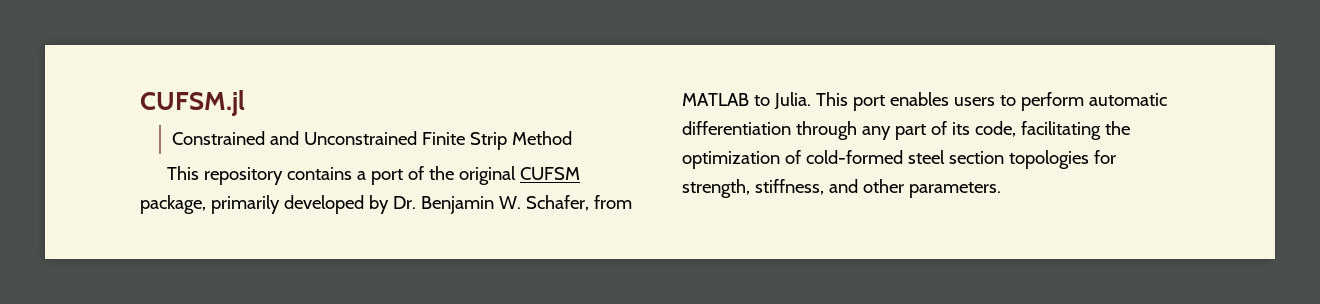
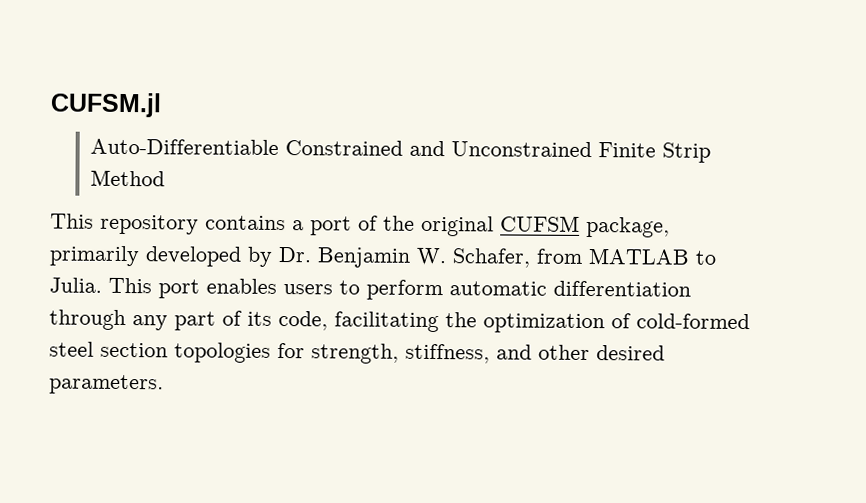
- Constrained and Unconstrained Finite Strip Method
+ Auto-Differentiable Constrained and Unconstrained Finite Strip Method
- This port enables users to perform automatic differentiation through any part of its code, facilitating the optimization of cold-formed steel section topologies for strength, stiffness, and other parameters.
+ This port enables users to perform automatic differentiation through any part of its code, facilitating the optimization of cold-formed steel section topologies for strength, stiffness, and other desired parameters.

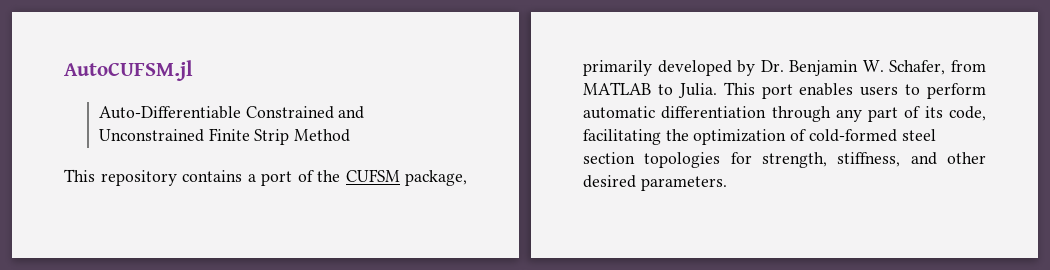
- CUFSM.jl
+ AutoCUFSM.jl
- This repository contains a port of the original CUFSM package, primarily developed by Dr. Benjamin W. Schafer, from MATLAB to Julia.
+ This repository contains a port of the CUFSM package, primarily developed by Dr. Benjamin W. Schafer, from MATLAB to Julia.

